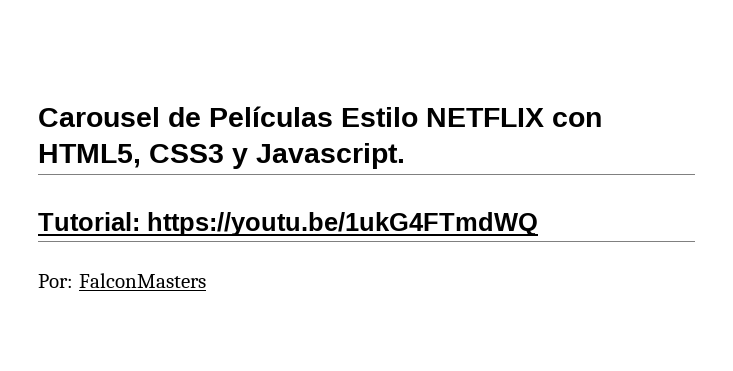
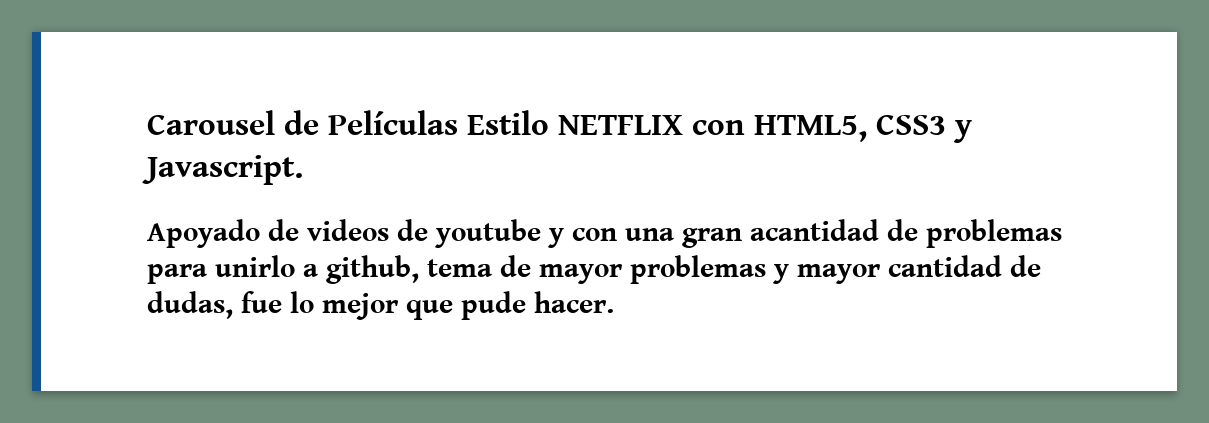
- Tutorial: https://youtu.be/1ukG4FTmdWQ
- Por: FalconMasters
+ Apoyado de videos de youtube y con una gran acantidad de problemas para unirlo a github, tema de mayor problemas y mayor cantidad de dudas, fue lo mejor que pude hacer.

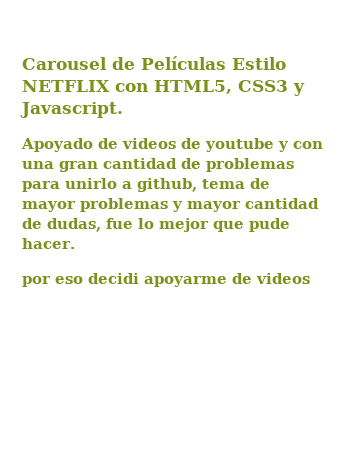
- Apoyado de videos de youtube y con una gran acantidad de problemas para unirlo a github, tema de mayor problemas y mayor cantidad de dudas, fue lo mejor que pude hacer.
+ Apoyado de videos de youtube y con una gran cantidad de problemas para unirlo a github, tema de mayor problemas y mayor cantidad de dudas, fue lo mejor que pude hacer.
+ por eso decidi apoyarme de videos

